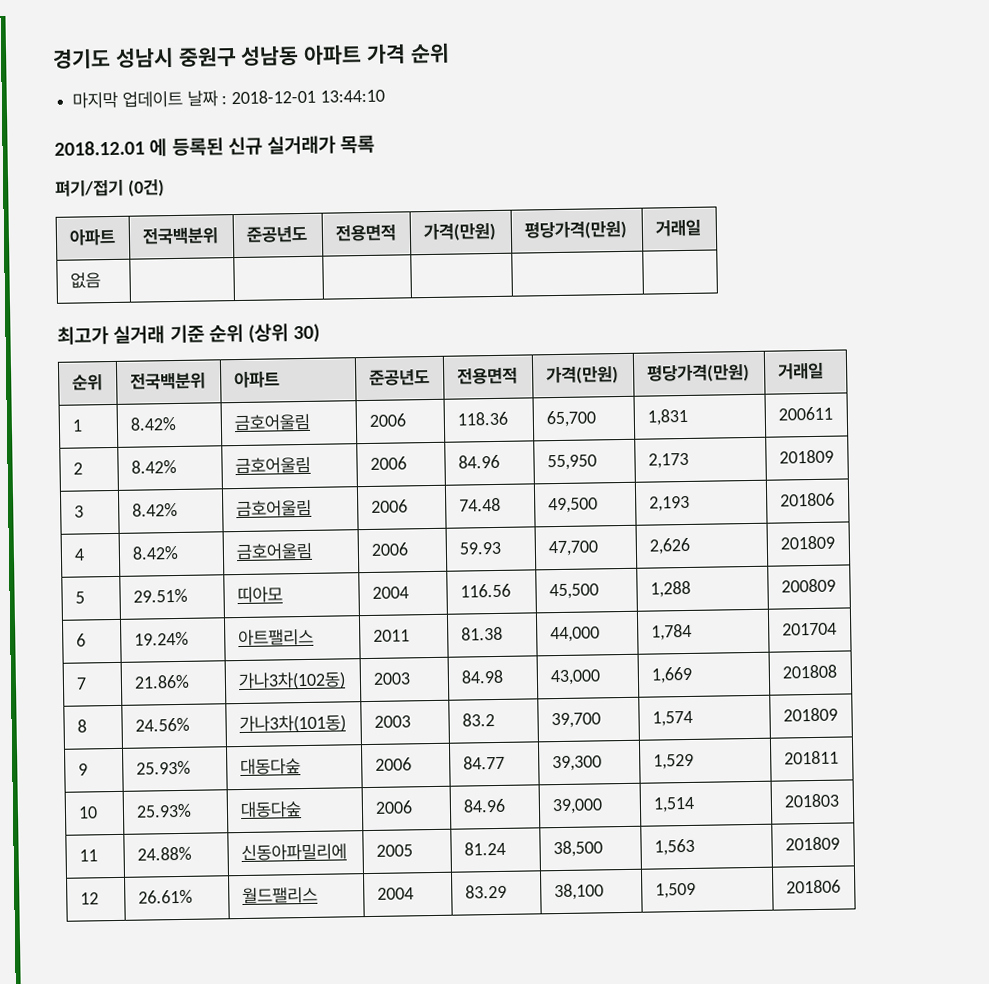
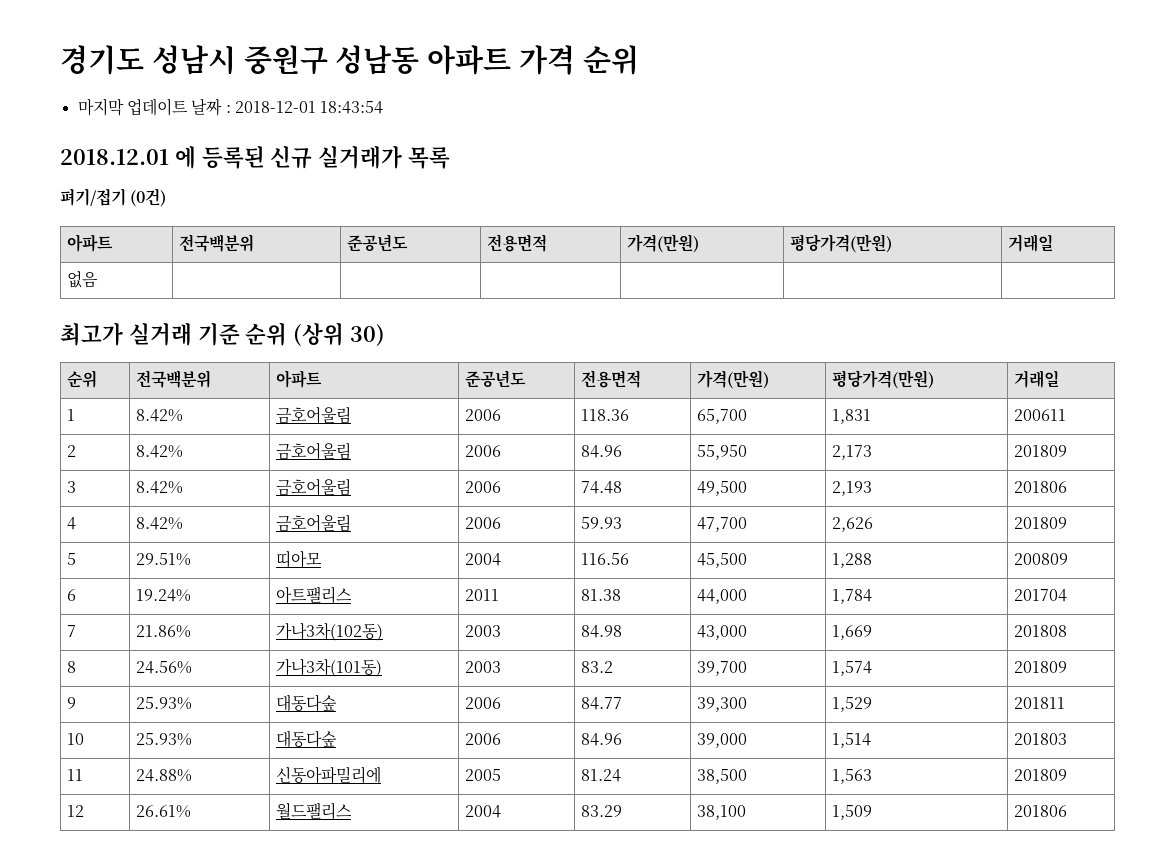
- 마지막 업데이트 날짜 : 2018-12-01 13:44:10
+ 마지막 업데이트 날짜 : 2018-12-01 18:43:54

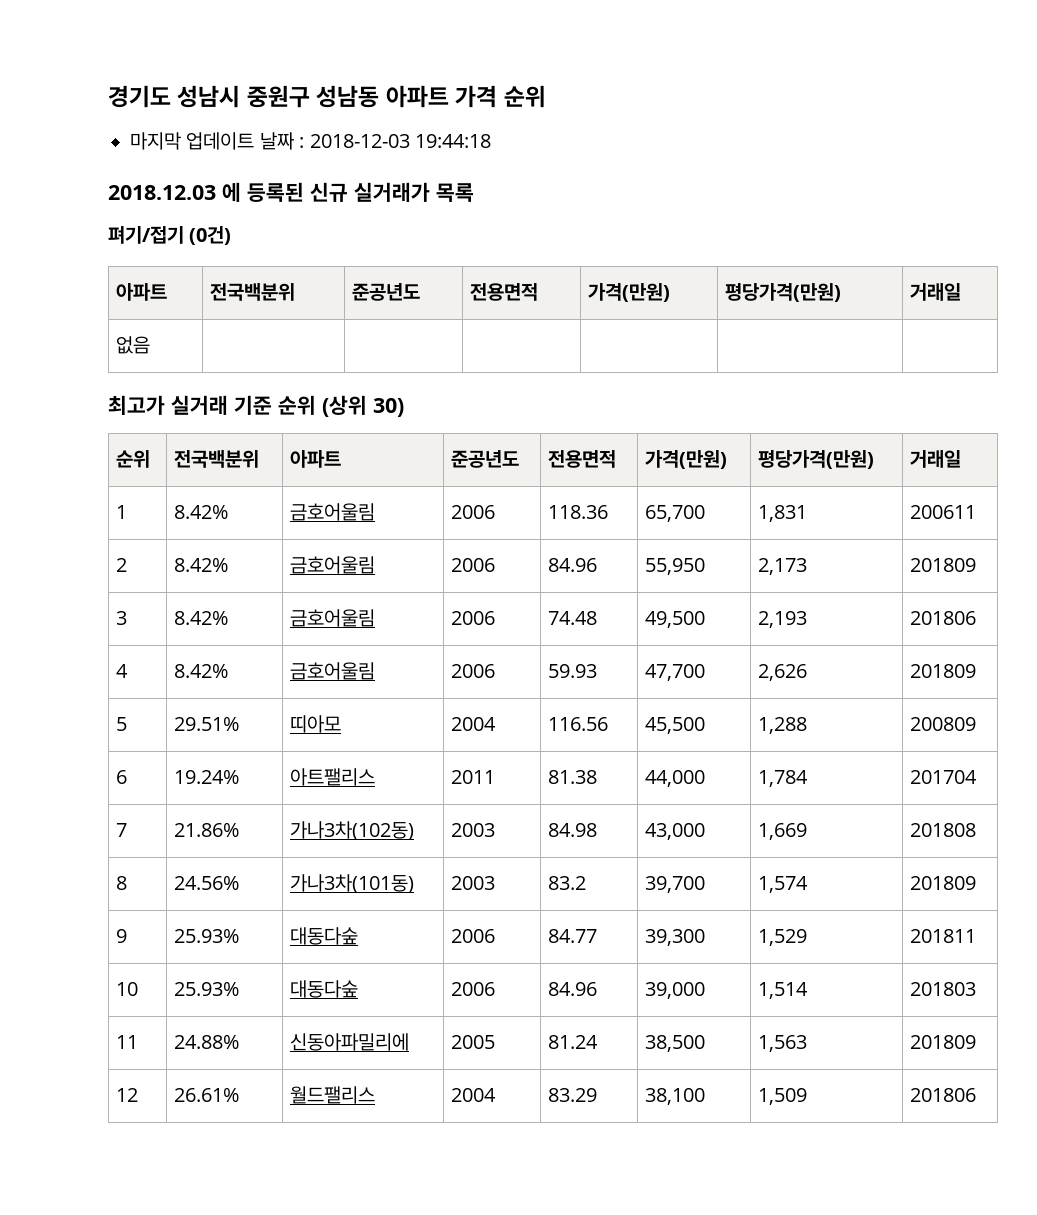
- 마지막 업데이트 날짜 : 2018-12-01 18:43:54
- 2018.12.01 에 등록된 신규 실거래가 목록
+ 마지막 업데이트 날짜 : 2018-12-03 19:44:18
+ 2018.12.03 에 등록된 신규 실거래가 목록

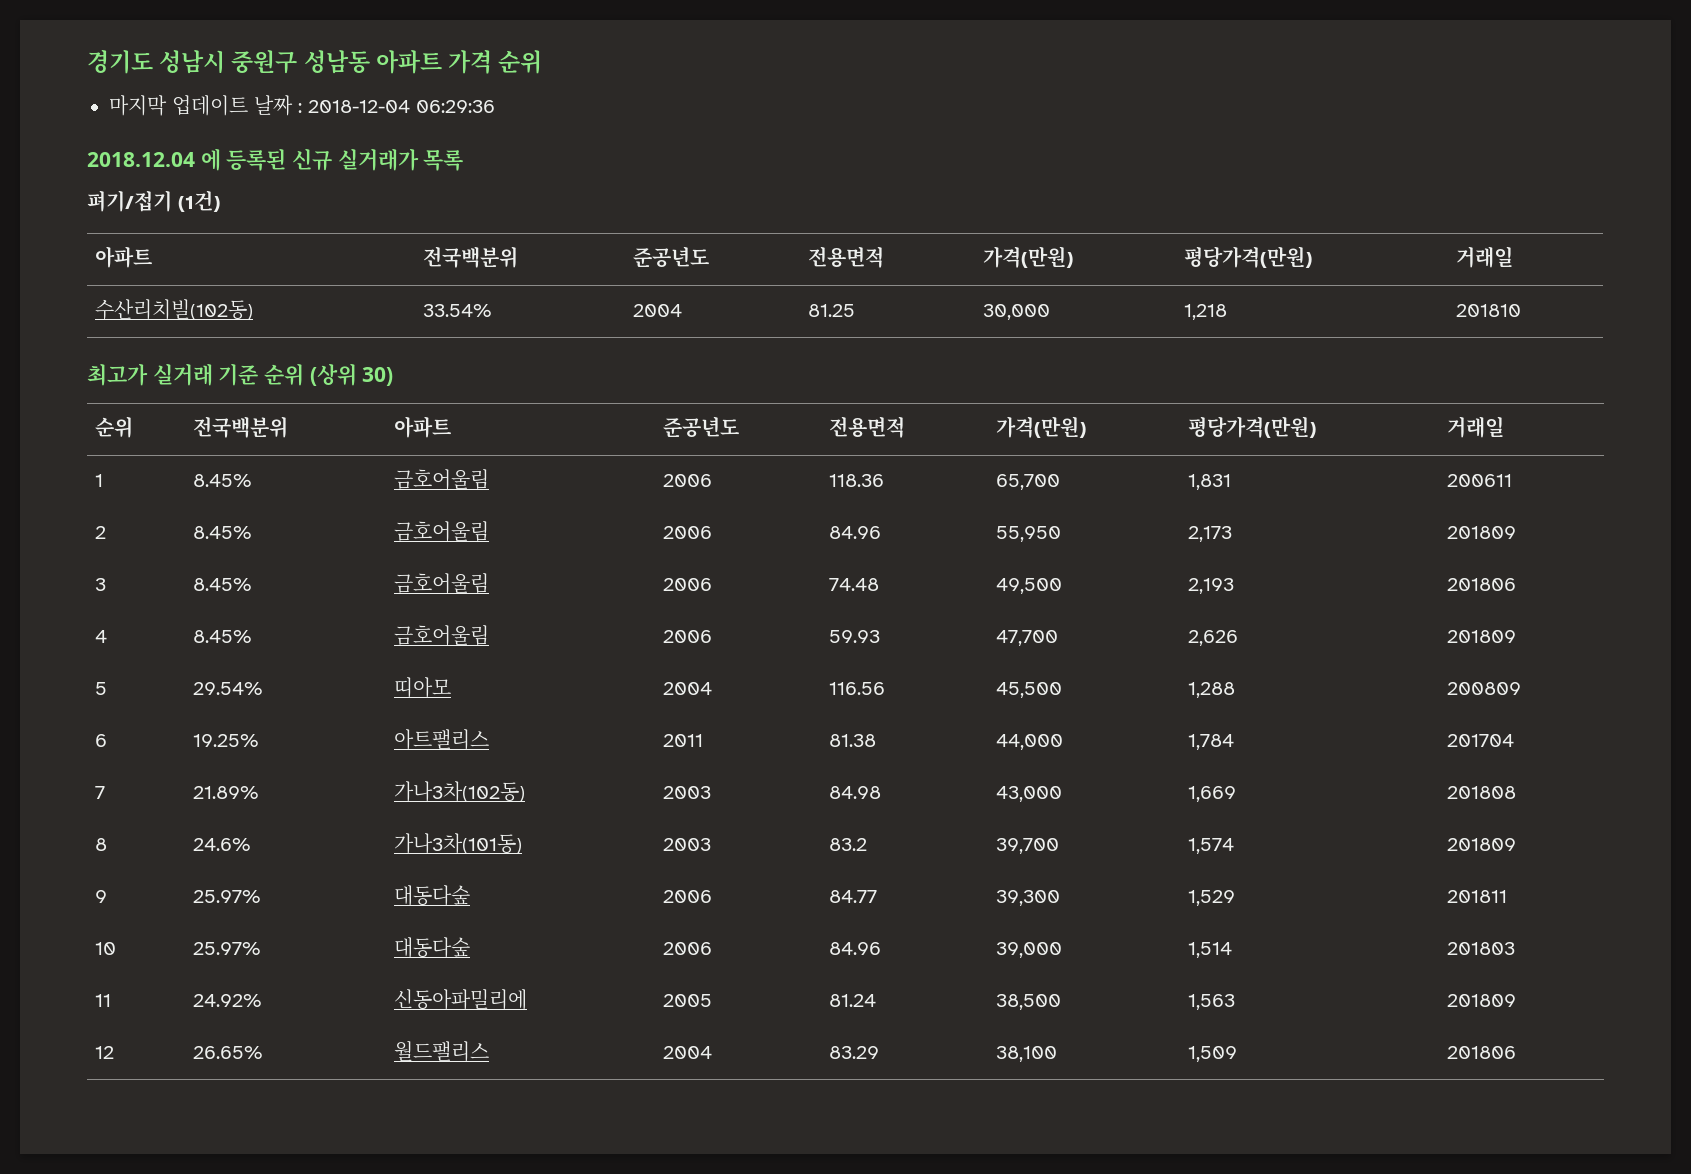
- 마지막 업데이트 날짜 : 2018-12-03 19:44:18
- 2018.12.03 에 등록된 신규 실거래가 목록
+ 마지막 업데이트 날짜 : 2018-12-04 06:29:36
+ 2018.12.04 에 등록된 신규 실거래가 목록
- 펴기/접기 (0건)
+ 펴기/접기 (1건)
- 없음 | | | | | |
+ 수산리치빌(102동) | 33.54% | 2004 | 81.25 | 30,000 | 1,218 | 201810
- 1 | 8.42% | 금호어울림 | 2006 | 118.36 | 65,700 | 1,831 | 200611
+ 1 | 8.45% | 금호어울림 | 2006 | 118.36 | 65,700 | 1,831 | 200611
- 2 | 8.42% | 금호어울림 | 2006 | 84.96 | 55,950 | 2,173 | 201809
+ 2 | 8.45% | 금호어울림 | 2006 | 84.96 | 55,950 | 2,173 | 201809
- 3 | 8.42% | 금호어울림 | 2006 | 74.48 | 49,500 | 2,193 | 201806
+ 3 | 8.45% | 금호어울림 | 2006 | 74.48 | 49,500 | 2,193 | 201806
- 4 | 8.42% | 금호어울림 | 2006 | 59.93 | 47,700 | 2,626 | 201809
+ 4 | 8.45% | 금호어울림 | 2006 | 59.93 | 47,700 | 2,626 | 201809
- 5 | 29.51% | 띠아모 | 2004 | 116.56 | 45,500 | 1,288 | 200809
+ 5 | 29.54% | 띠아모 | 2004 | 116.56 | 45,500 | 1,288 | 200809
- 6 | 19.24% | 아트팰리스 | 2011 | 81.38 | 44,000 | 1,784 | 201704
+ 6 | 19.25% | 아트팰리스 | 2011 | 81.38 | 44,000 | 1,784 | 201704
- 7 | 21.86% | 가나3차(102동) | 2003 | 84.98 | 43,000 | 1,669 | 201808
+ 7 | 21.89% | 가나3차(102동) | 2003 | 84.98 | 43,000 | 1,669 | 201808
- 8 | 24.56% | 가나3차(101동) | 2003 | 83.2 | 39,700 | 1,574 | 201809
+ 8 | 24.6% | 가나3차(101동) | 2003 | 83.2 | 39,700 | 1,574 | 201809
- 9 | 25.93% | 대동다숲 | 2006 | 84.77 | 39,300 | 1,529 | 201811
+ 9 | 25.97% | 대동다숲 | 2006 | 84.77 | 39,300 | 1,529 | 201811
- 10 | 25.93% | 대동다숲 | 2006 | 84.96 | 39,000 | 1,514 | 201803
+ 10 | 25.97% | 대동다숲 | 2006 | 84.96 | 39,000 | 1,514 | 201803
- 11 | 24.88% | 신동아파밀리에 | 2005 | 81.24 | 38,500 | 1,563 | 201809
+ 11 | 24.92% | 신동아파밀리에 | 2005 | 81.24 | 38,500 | 1,563 | 201809
- 12 | 26.61% | 월드팰리스 | 2004 | 83.29 | 38,100 | 1,509 | 201806
+ 12 | 26.65% | 월드팰리스 | 2004 | 83.29 | 38,100 | 1,509 | 201806

